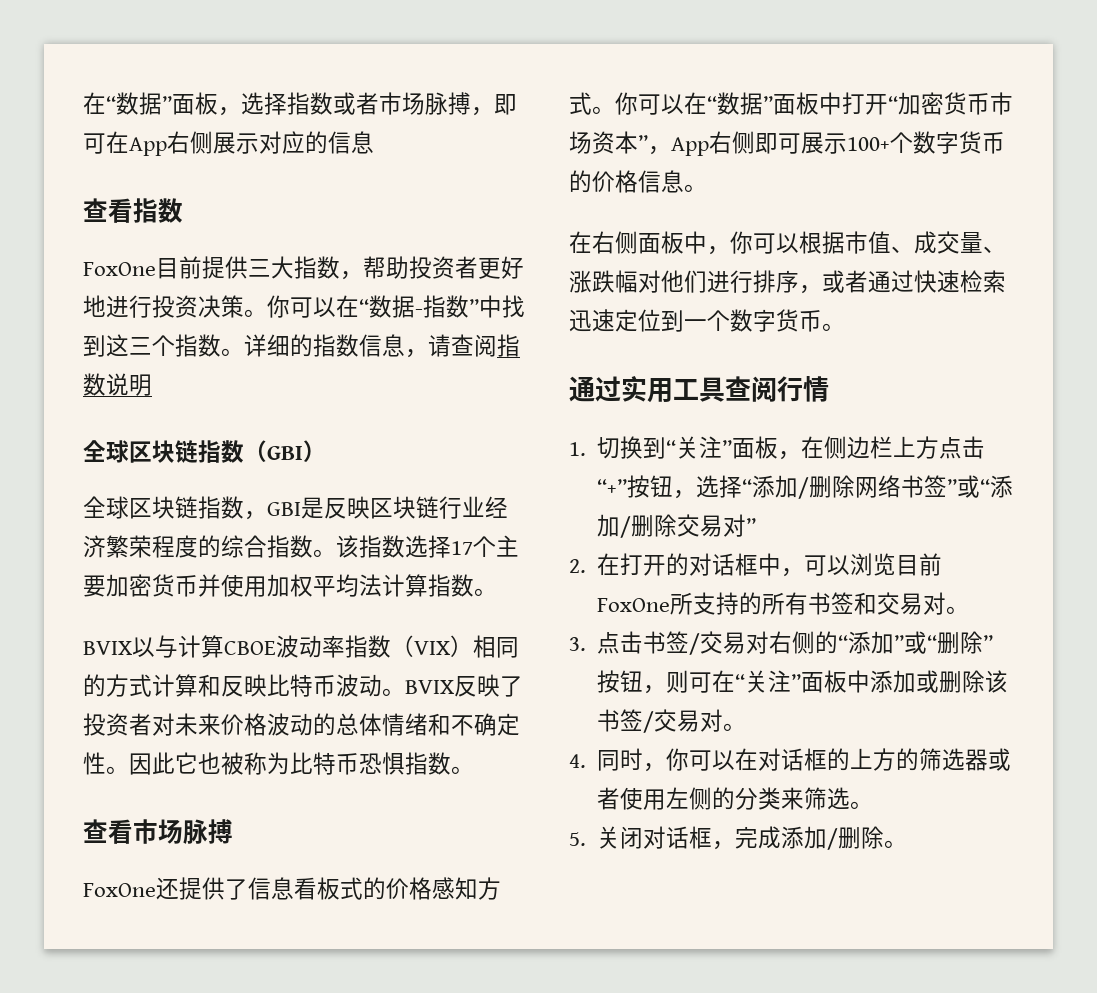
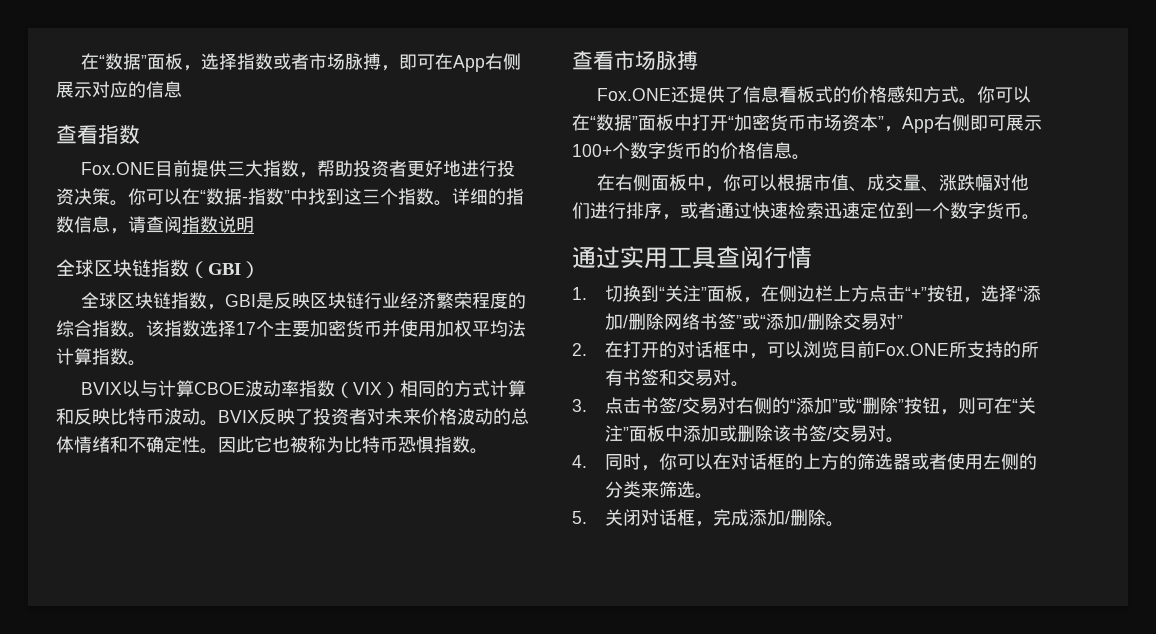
- FoxOne目前提供三大指数，帮助投资者更好地进行投资决策。
+ Fox.ONE目前提供三大指数，帮助投资者更好地进行投资决策。
- FoxOne还提供了信息看板式的价格感知方式。
+ Fox.ONE还提供了信息看板式的价格感知方式。
- 2.在打开的对话框中，可以浏览目前FoxOne所支持的所有书签和交易对。
+ 2.在打开的对话框中，可以浏览目前Fox.ONE所支持的所有书签和交易对。

